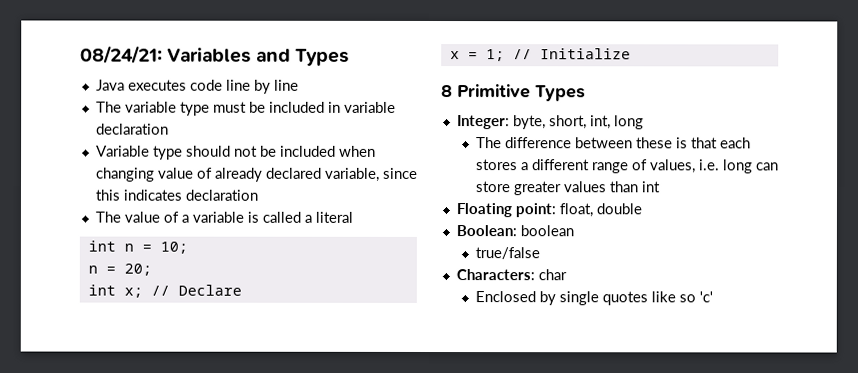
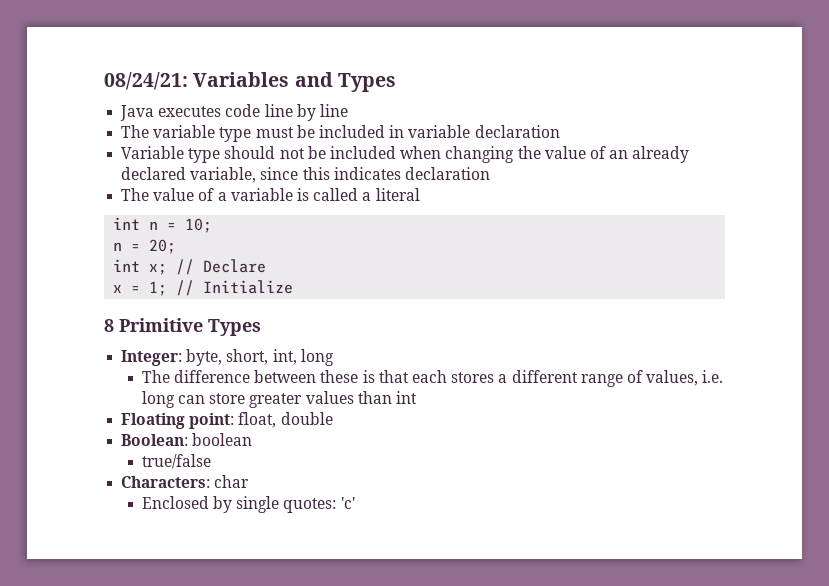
- Variable type should not be included when changing value of already declared variable, since this indicates declaration
+ Variable type should not be included when changing the value of an already declared variable, since this indicates declaration
- Enclosed by single quotes like so 'c'
+ Enclosed by single quotes: 'c'

